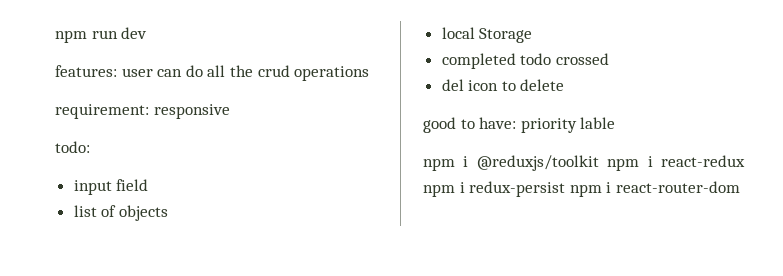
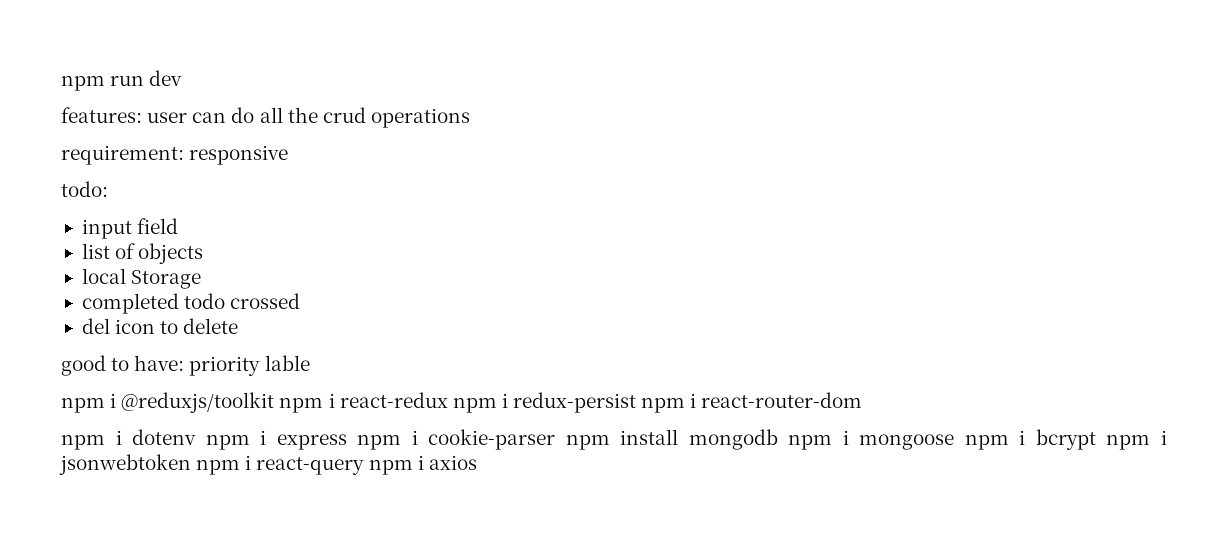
+ npm i dotenv npm i express npm i cookie-parser npm install mongodb npm i mongoose npm i bcrypt npm i jsonwebtoken npm i react-query npm i axios

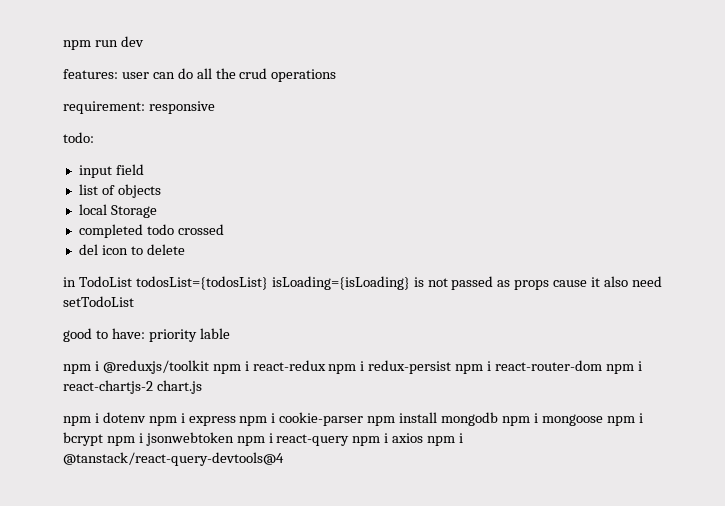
+ in TodoList todosList={todosList} isLoading={isLoading} is not passed as props cause it also need setTodoList
- npm i @reduxjs/toolkit npm i react-redux npm i redux-persist npm i react-router-dom
+ npm i @reduxjs/toolkit npm i react-redux npm i redux-persist npm i react-router-dom npm i react-chartjs-2 chart.js
- npm i dotenv npm i express npm i cookie-parser npm install mongodb npm i mongoose npm i bcrypt npm i jsonwebtoken npm i react-query npm i axios
+ npm i dotenv npm i express npm i cookie-parser npm install mongodb npm i mongoose npm i bcrypt npm i jsonwebtoken npm i react-query npm i axios npm i @tanstack/react-query-devtools@4

